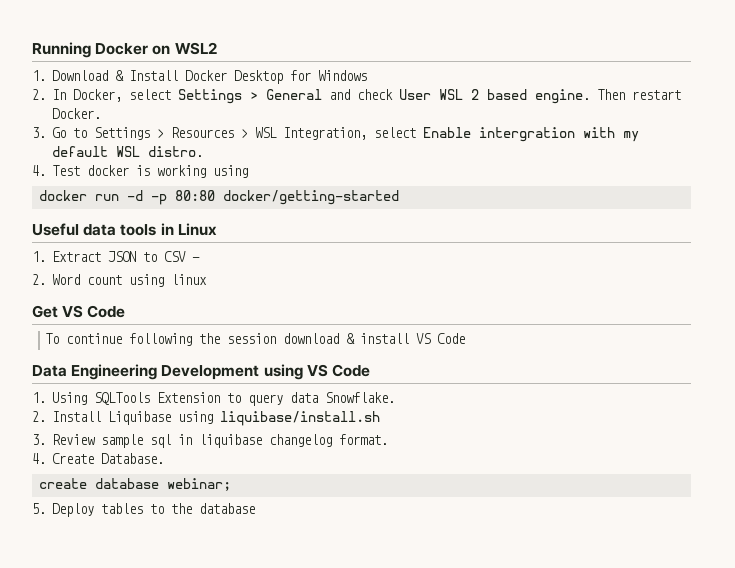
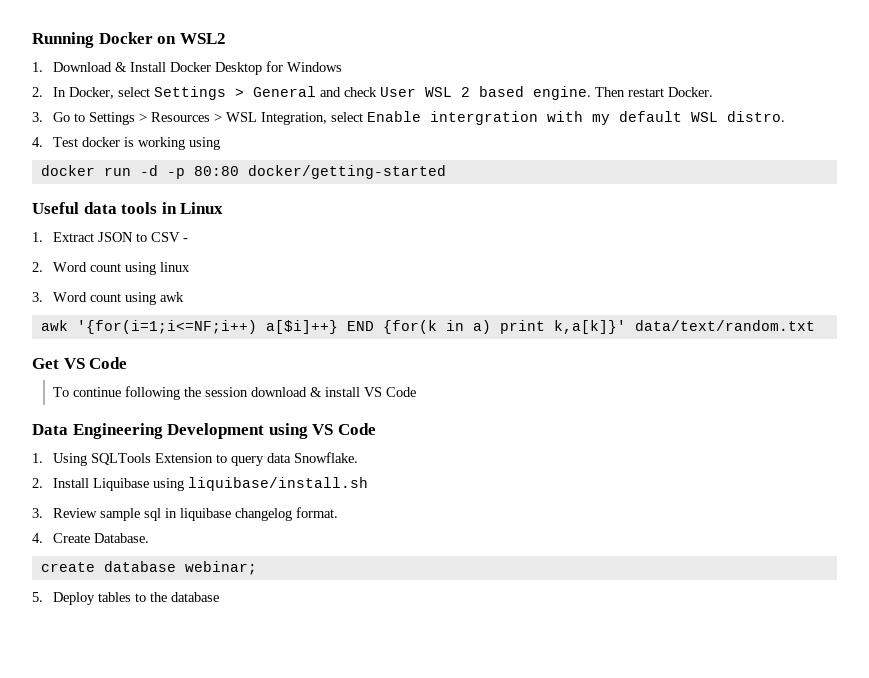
+ 3. Word count using awk
+ awk '{for(i=1;i<=NF;i++) a[$i]++} END {for(k in a) print k,a[k]}' data/text/random.txt

